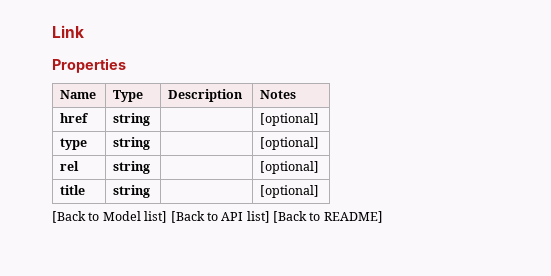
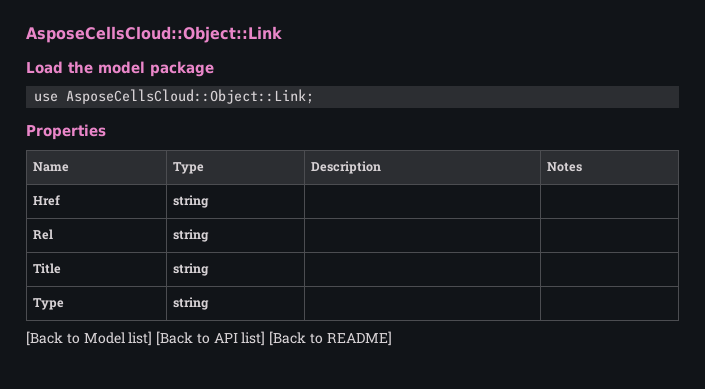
- Link
+ AsposeCellsCloud::Object::Link
+ Load the model package
+ use AsposeCellsCloud::Object::Link;
- href | string | | [optional]
- type | string | | [optional]
- rel | string | | [optional]
- title | string | | [optional]
+ Href | string | |
+ Rel | string | |
+ Title | string | |
+ Type | string | |

